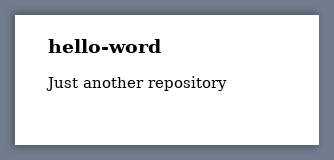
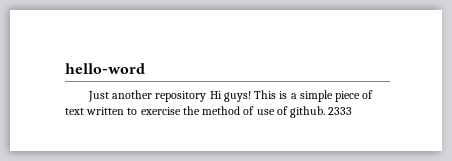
- Just another repository
+ Just another repository Hi guys! This is a simple piece of text written to exercise the method of use of github. 2333

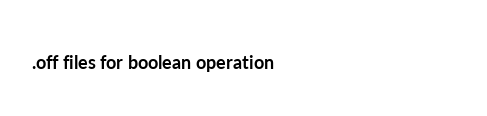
- hello-word
- Just another repository Hi guys! This is a simple piece of text written to exercise the method of use of github. 2333
+ .off files for boolean operation

